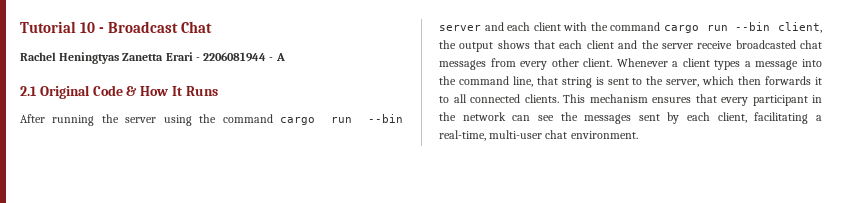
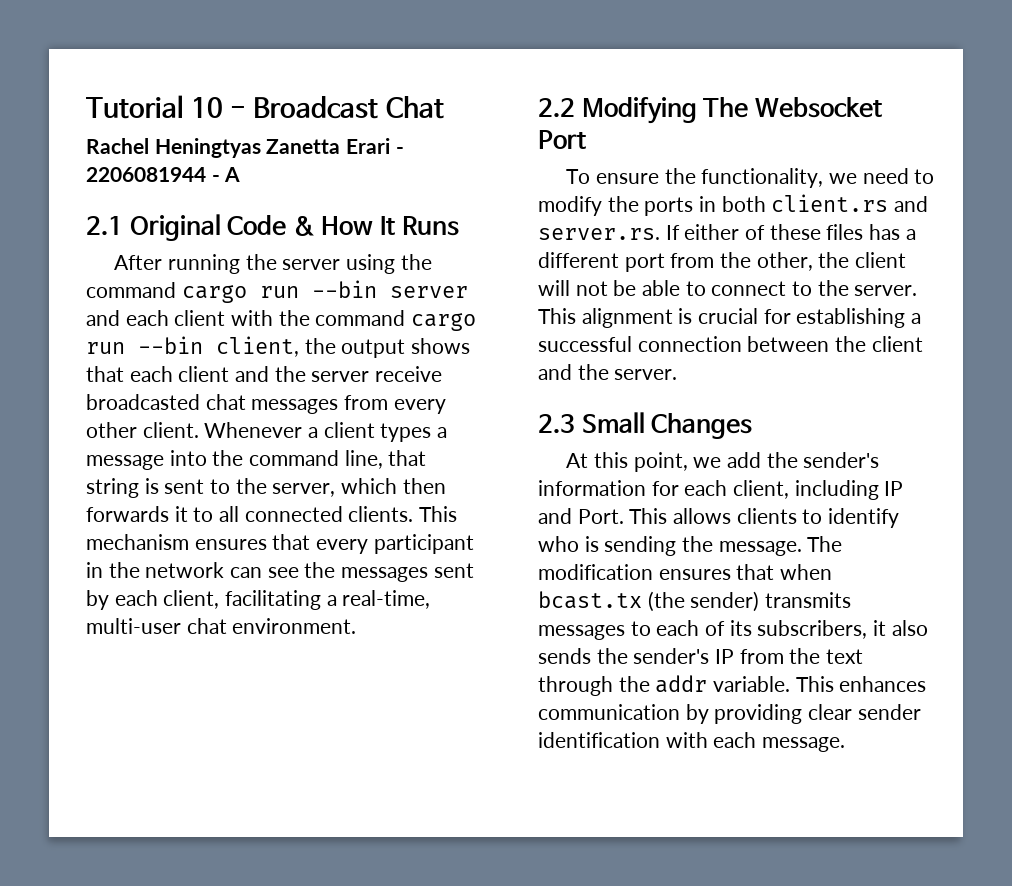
+ 2.2 Modifying The Websocket Port
+ To ensure the functionality, we need to modify the ports in both client.rs and server.rs. If either of these files has a different port from the other, the client will not be able to connect to the server. This alignment is crucial for establishing a successful connection between the client and the server.
+ 2.3 Small Changes
+ At this point, we add the sender's information for each client, including IP and Port. This allows clients to identify who is sending the message. The modification ensures that when bcast.tx (the sender) transmits messages to each of its subscribers, it also sends the sender's IP from the text through the addr variable. This enhances communication by providing clear sender identification with each message.

